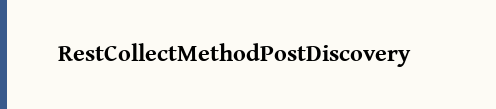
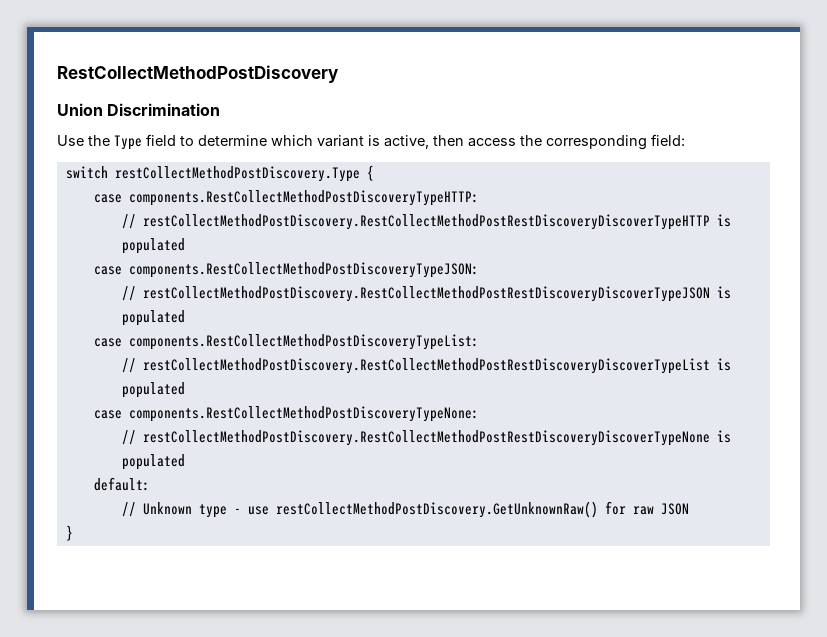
+ Union Discrimination
+ Use the Type field to determine which variant is active, then access the corresponding field:
+ switch restCollectMethodPostDiscovery.Type {
+ case components.RestCollectMethodPostDiscoveryTypeHTTP:
+ // restCollectMethodPostDiscovery.RestCollectMethodPostRestDiscoveryDiscoverTypeHTTP is populated
+ case components.RestCollectMethodPostDiscoveryTypeJSON:
+ // restCollectMethodPostDiscovery.RestCollectMethodPostRestDiscoveryDiscoverTypeJSON is populated
+ case components.RestCollectMethodPostDiscoveryTypeList:
+ // restCollectMethodPostDiscovery.RestCollectMethodPostRestDiscoveryDiscoverTypeList is populated
+ case components.RestCollectMethodPostDiscoveryTypeNone:
+ // restCollectMethodPostDiscovery.RestCollectMethodPostRestDiscoveryDiscoverTypeNone is populated
+ default:
+ // Unknown type - use restCollectMethodPostDiscovery.GetUnknownRaw() for raw JSON
+ }

